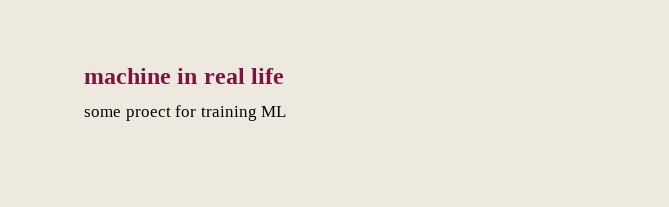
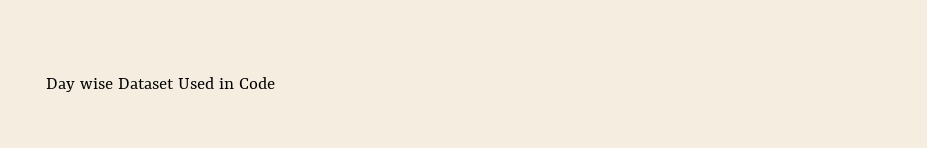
- machine in real life
- some proect for training ML
+ Day wise Dataset Used in Code

